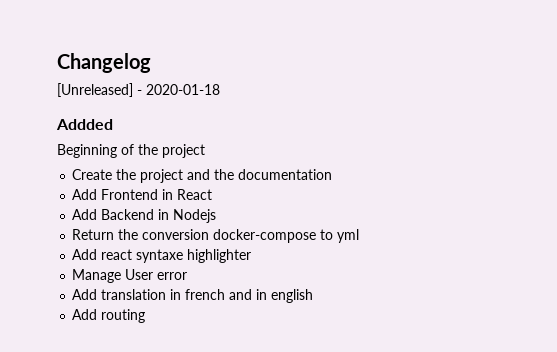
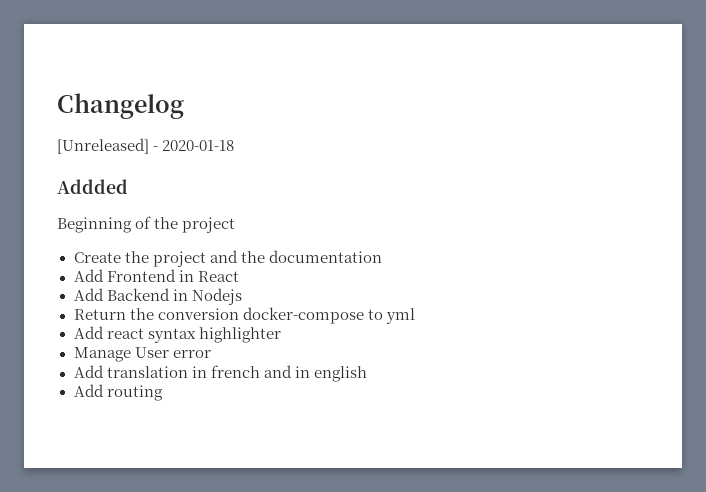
- Add react syntaxe highlighter
+ Add react syntax highlighter

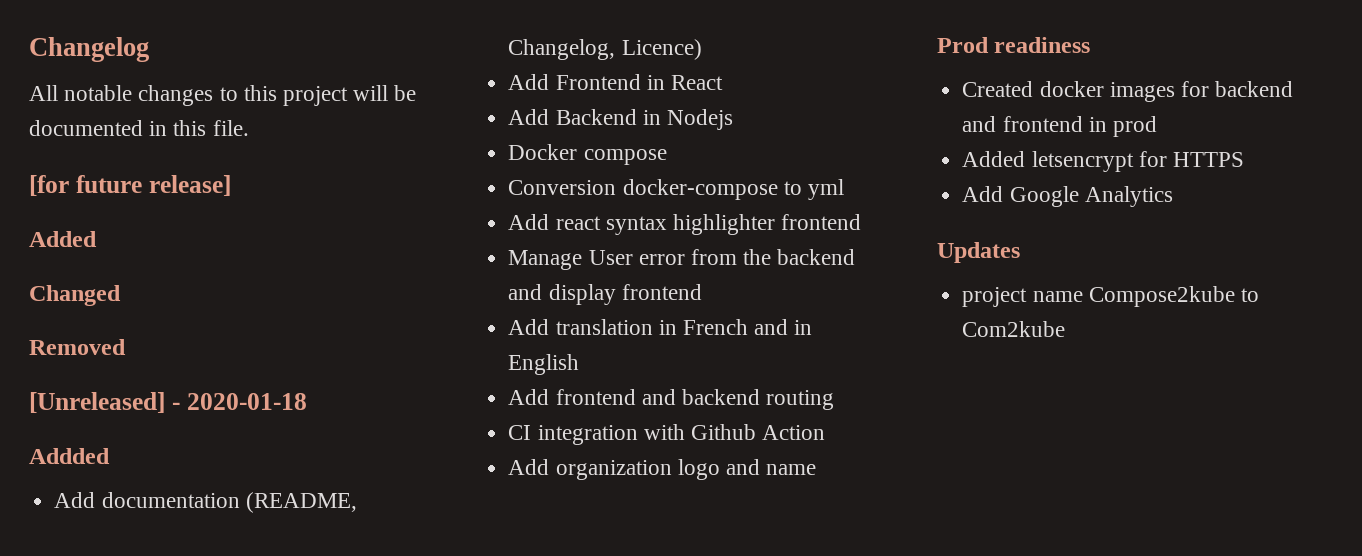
+ All notable changes to this project will be documented in this file.
+ [for future release]
+ Added
+ Changed
+ Removed
  [Unreleased] - 2020-01-18
  Addded
- Beginning of the project
- Create the project and the documentation
+ Add documentation (README, Changelog, Licence)
- Return the conversion docker-compose to yml
+ Docker compose
+ Conversion docker-compose to yml
- Add react syntax highlighter
+ Add react syntax highlighter frontend
- Manage User error
+ Manage User error from the backend and display frontend
- Add translation in french and in english
- Add routing
+ Add translation in French and in English
+ Add frontend and backend routing
+ CI integration with Github Action
+ Add organization logo and name
+ Prod readiness
+ Created docker images for backend and frontend in prod
+ Added letsencrypt for HTTPS
+ Add Google Analytics
+ Updates
+ project name Compose2kube to Com2kube

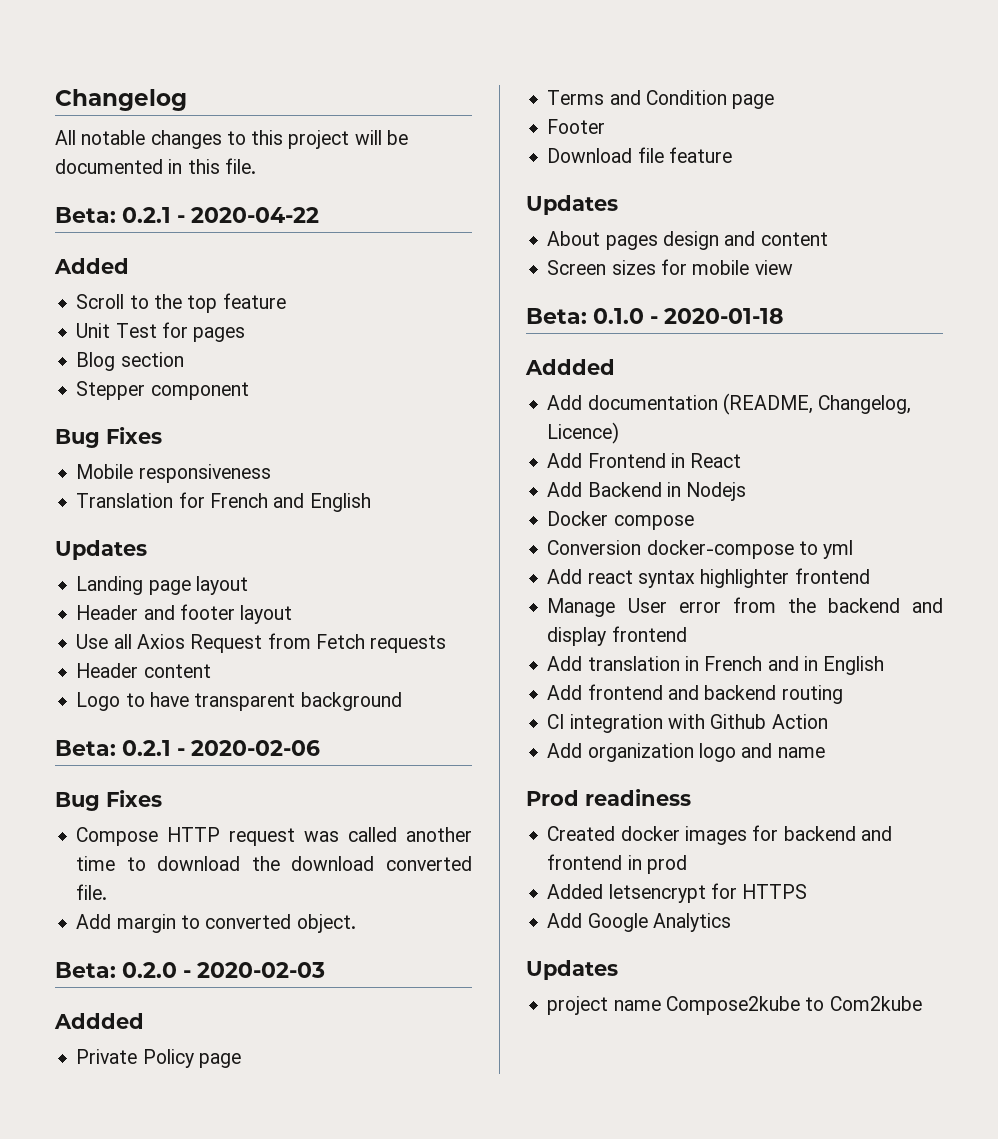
- [for future release]
+ Beta: 0.2.1 - 2020-04-22
  Added
- Changed
- Removed
- [Unreleased] - 2020-01-18
+ Scroll to the top feature
+ Unit Test for pages
+ Blog section
+ Stepper component
+ Bug Fixes
+ Mobile responsiveness
+ Translation for French and English
+ Updates
+ Landing page layout
+ Header and footer layout
+ Use all Axios Request from Fetch requests
+ Header content
+ Logo to have transparent background
+ Beta: 0.2.1 - 2020-02-06
+ Bug Fixes
+ Compose HTTP request was called another time to download the download converted file.
+ Add margin to converted object.
+ Beta: 0.2.0 - 2020-02-03
+ Addded
+ Private Policy page
+ Terms and Condition page
+ Footer
+ Download file feature
+ Updates
+ About pages design and content
+ Screen sizes for mobile view
+ Beta: 0.1.0 - 2020-01-18

